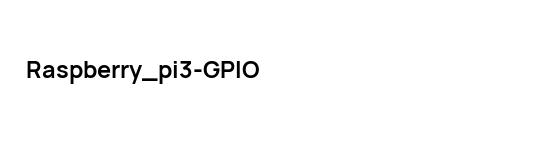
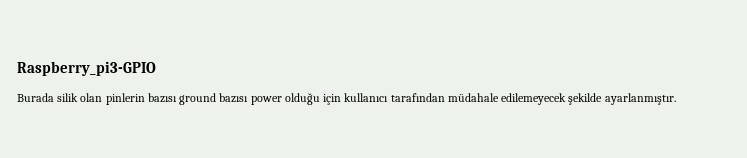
+ Burada silik olan pinlerin bazısı ground bazısı power olduğu için kullanıcı tarafından müdahale edilemeyecek şekilde ayarlanmıştır.

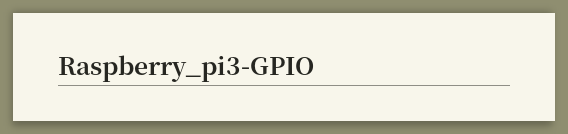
- Burada silik olan pinlerin bazısı ground bazısı power olduğu için kullanıcı tarafından müdahale edilemeyecek şekilde ayarlanmıştır.

